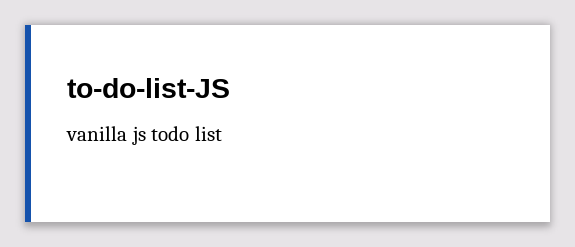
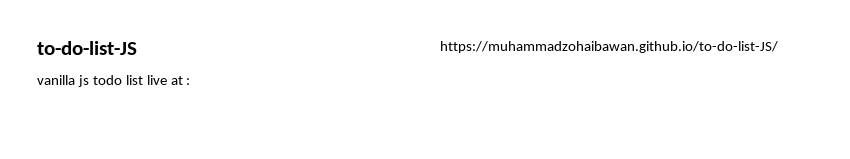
- vanilla js todo list
+ vanilla js todo list live at : https://muhammadzohaibawan.github.io/to-do-list-JS/

